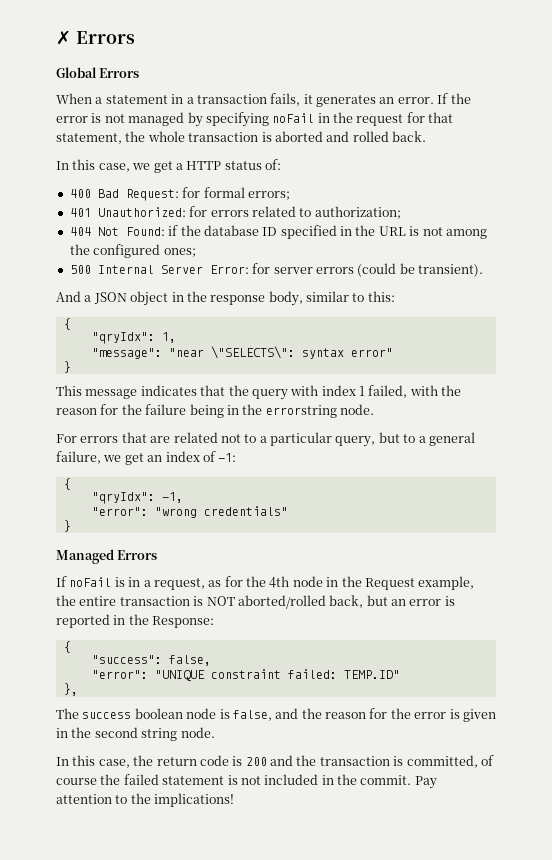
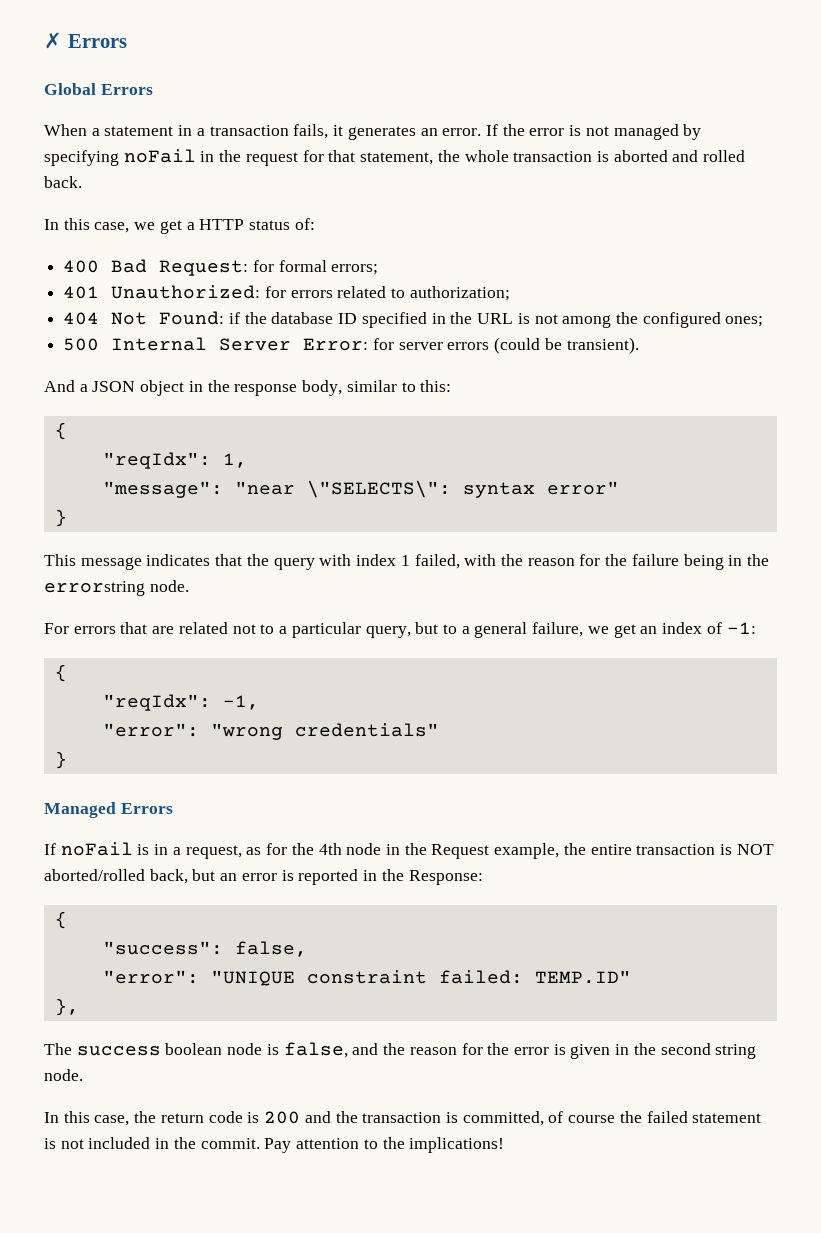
- "qryIdx": 1,
+ "reqIdx": 1,
- "qryIdx": -1,
+ "reqIdx": -1,

